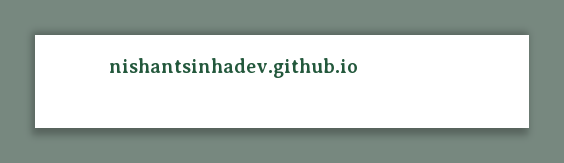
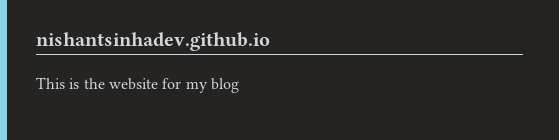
+ This is the website for my blog

